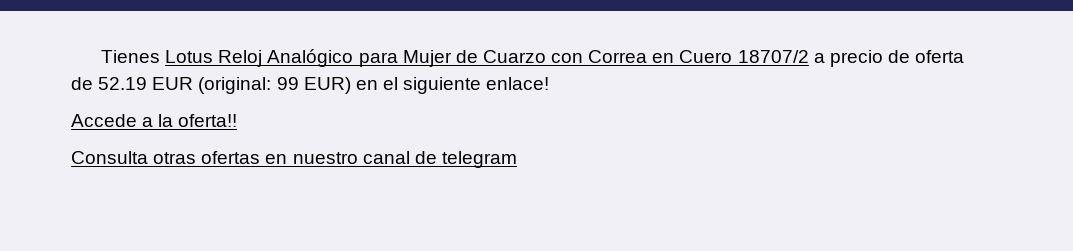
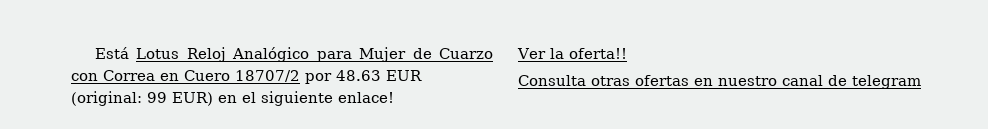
- Tienes Lotus Reloj Analógico para Mujer de Cuarzo con Correa en Cuero 18707/2 a precio de oferta de 52.19 EUR (original: 99 EUR) en el siguiente enlace!
+ Está Lotus Reloj Analógico para Mujer de Cuarzo con Correa en Cuero 18707/2 por 48.63 EUR (original: 99 EUR) en el siguiente enlace!
- Accede a la oferta!!
+ Ver la oferta!!

